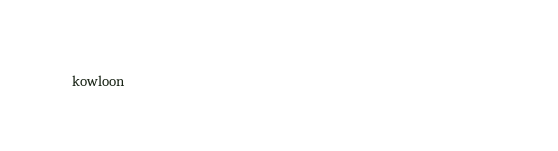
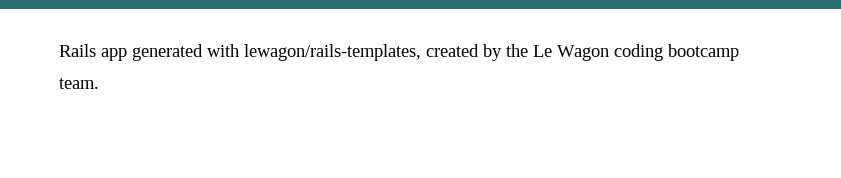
- kowloon
+ Rails app generated with lewagon/rails-templates, created by the Le Wagon coding bootcamp team.

